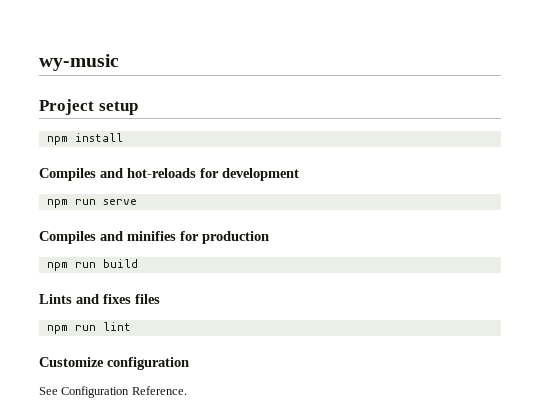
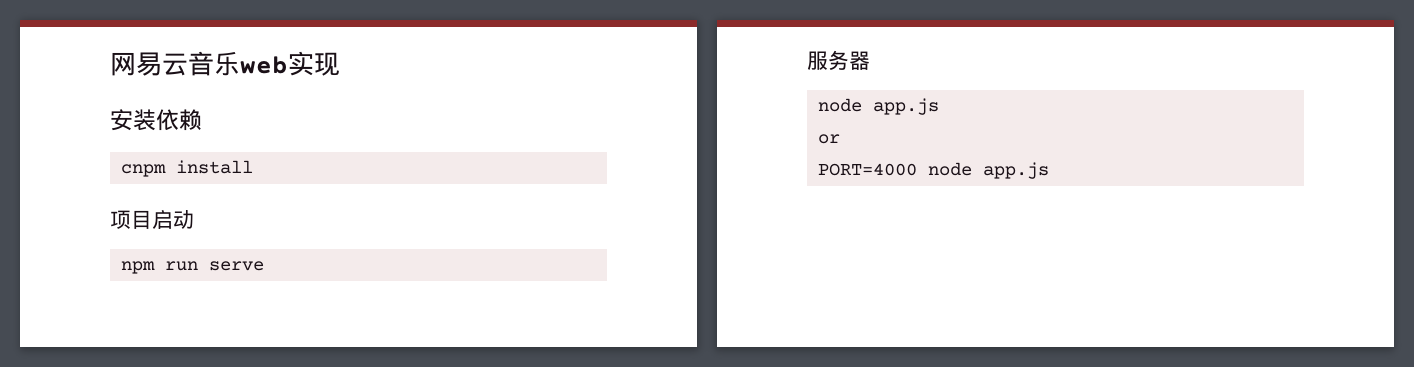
- wy-music
- Project setup
- npm install
- Compiles and hot-reloads for development
+ 网易云音乐web实现
+ 安装依赖
+ cnpm install
+ 项目启动
  npm run serve
- Compiles and minifies for production
- npm run build
- Lints and fixes files
- npm run lint
- Customize configuration
- See Configuration Reference.
+ 服务器
+ node app.js
+ or
+ PORT=4000 node app.js

